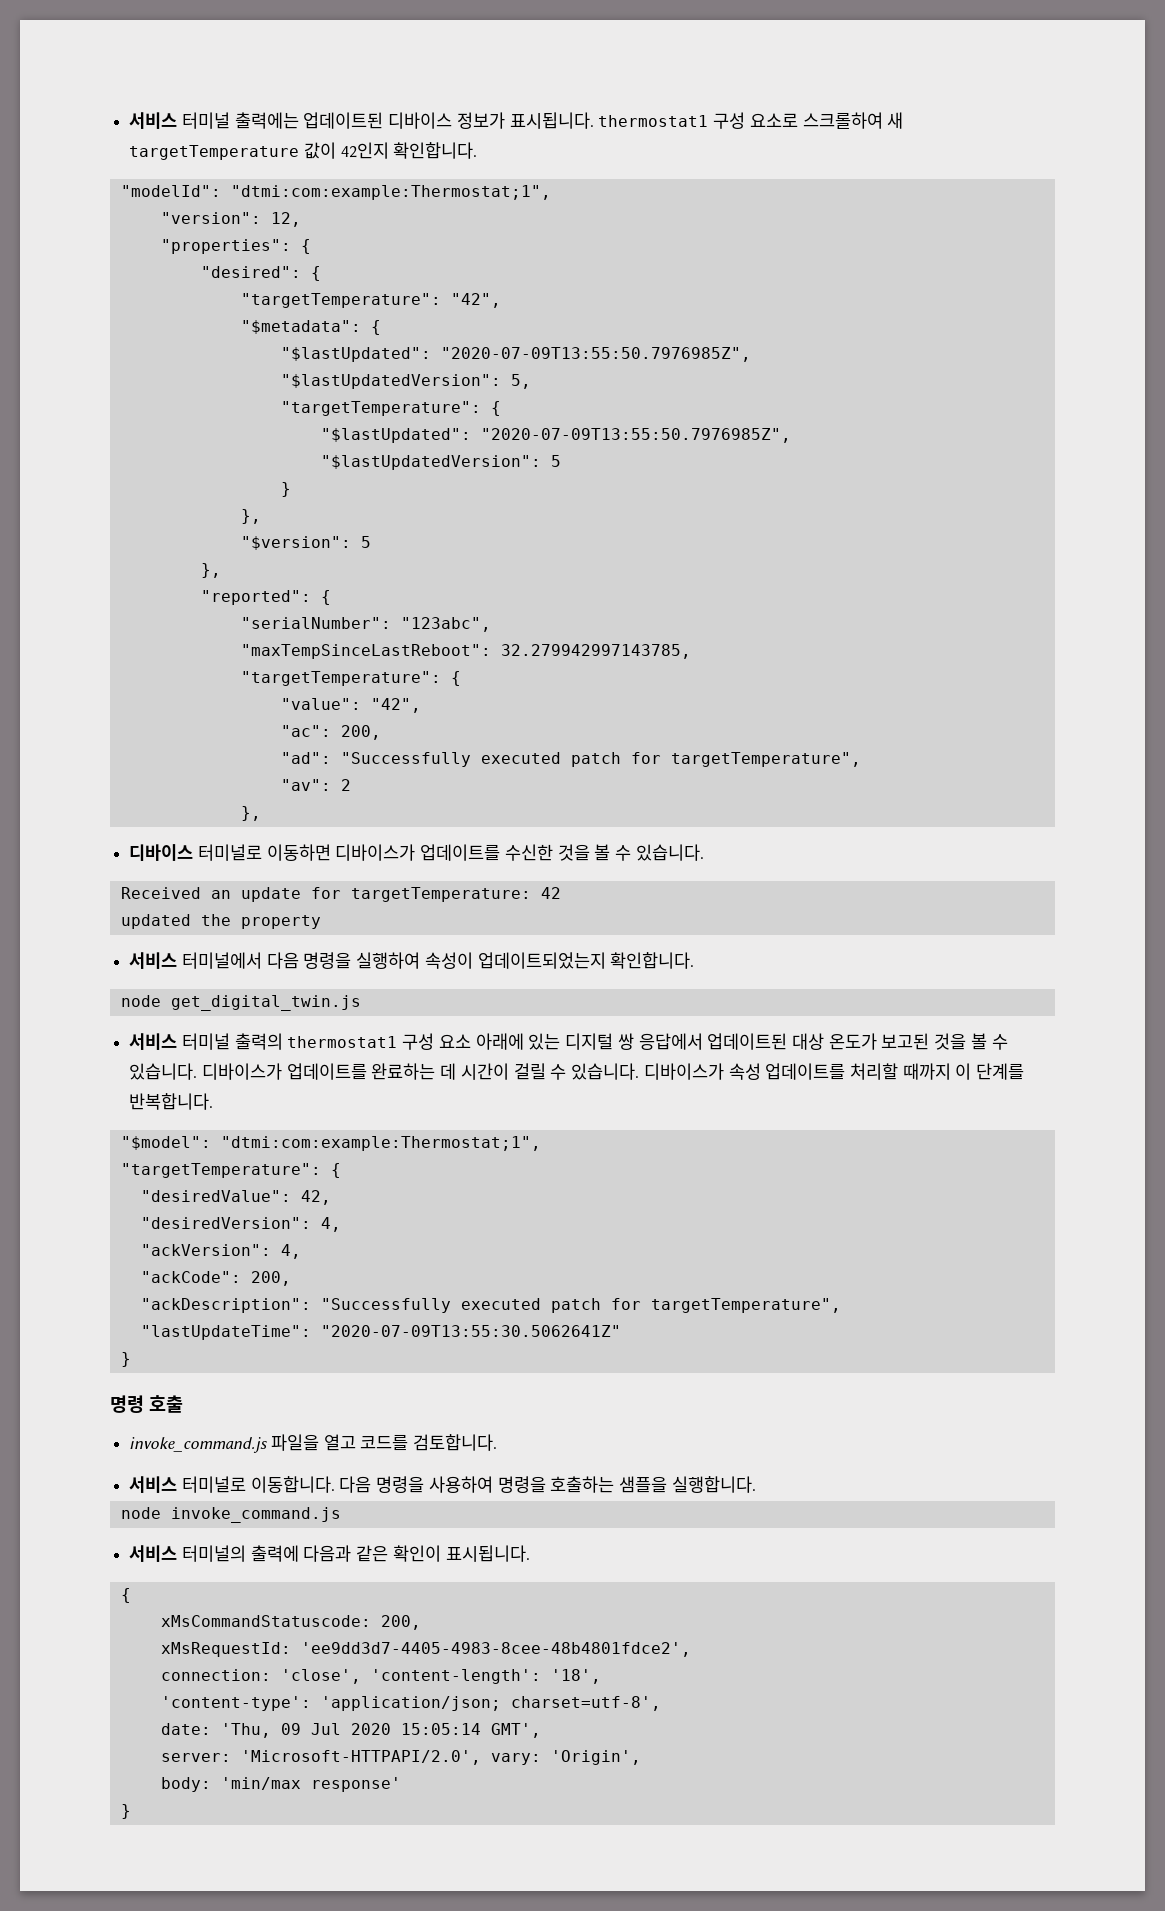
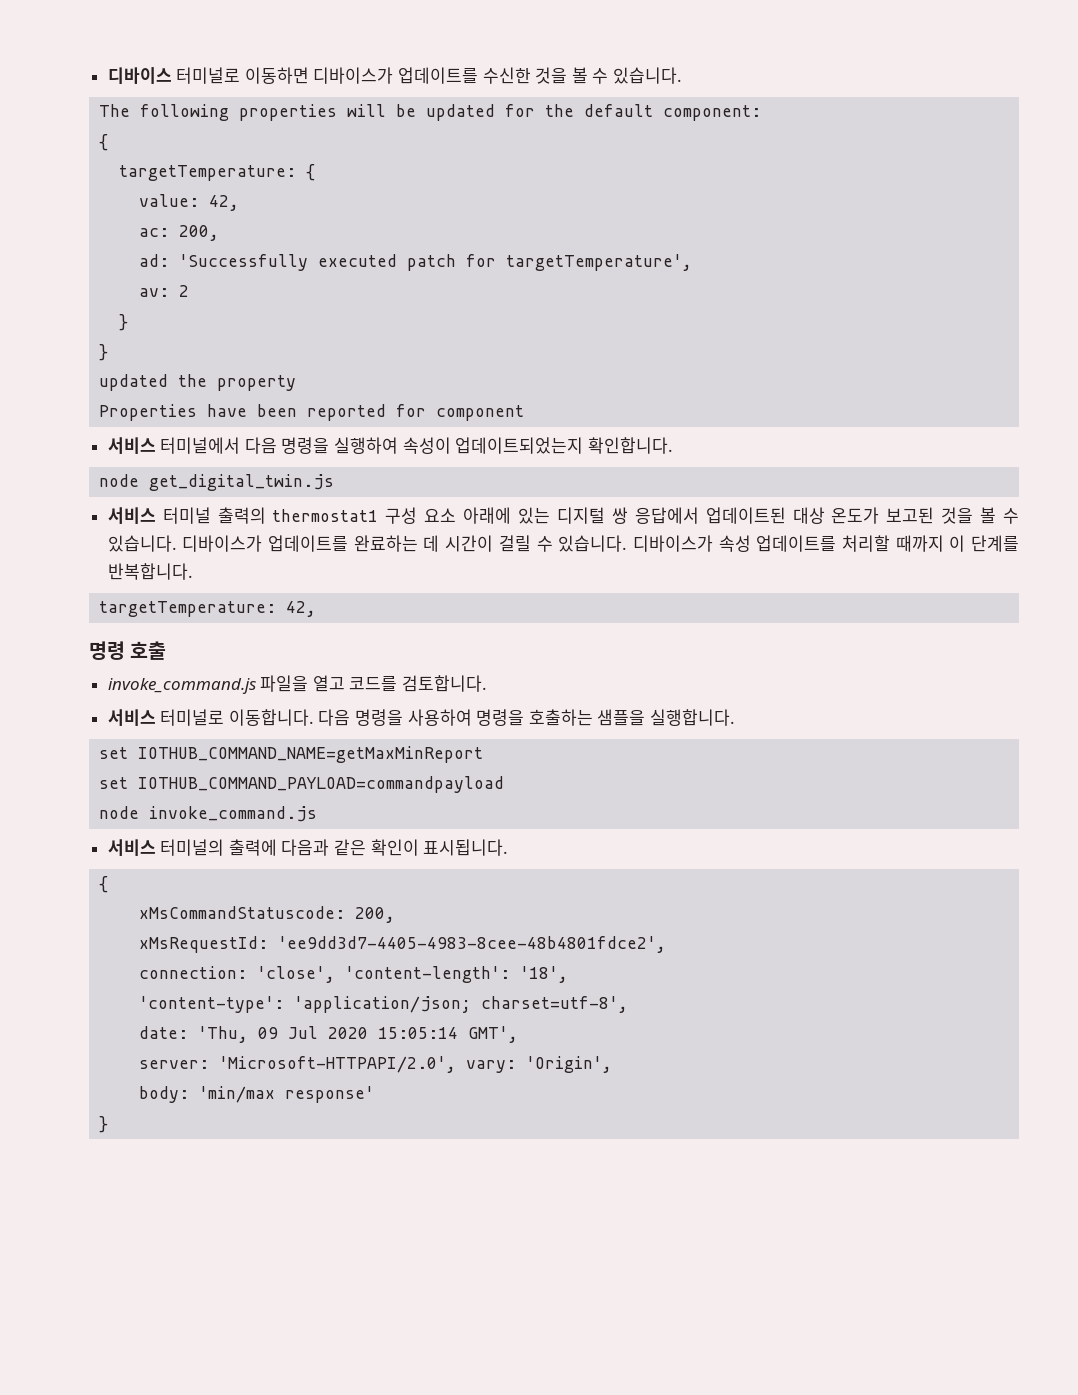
- 서비스 터미널 출력에는 업데이트된 디바이스 정보가 표시됩니다. thermostat1 구성 요소로 스크롤하여 새 targetTemperature 값이 42인지 확인합니다.
- "modelId": "dtmi:com:example:Thermostat;1",
- "version": 12,
- "properties": {
- "desired": {
- "targetTemperature": "42",
- "$metadata": {
- "$lastUpdated": "2020-07-09T13:55:50.7976985Z",
- "$lastUpdatedVersion": 5,
- "targetTemperature": {
- "$lastUpdated": "2020-07-09T13:55:50.7976985Z",
- "$lastUpdatedVersion": 5
- }
- },
- "$version": 5
- },
- "reported": {
- "serialNumber": "123abc",
- "maxTempSinceLastReboot": 32.279942997143785,
- "targetTemperature": {
- "value": "42",
- "ac": 200,
- "ad": "Successfully executed patch for targetTemperature",
- "av": 2
- },
- Received an update for targetTemperature: 42
+ The following properties will be updated for the default component:
+ {
+ targetTemperature: {
+ value: 42,
+ ac: 200,
+ ad: 'Successfully executed patch for targetTemperature',
+ av: 2
+ }
+ }
  updated the property
+ Properties have been reported for component
- "$model": "dtmi:com:example:Thermostat;1",
- "targetTemperature": {
- "desiredValue": 42,
- "desiredVersion": 4,
- "ackVersion": 4,
- "ackCode": 200,
- "ackDescription": "Successfully executed patch for targetTemperature",
- "lastUpdateTime": "2020-07-09T13:55:30.5062641Z"
- }
+ targetTemperature: 42,
+ set IOTHUB_COMMAND_NAME=getMaxMinReport
+ set IOTHUB_COMMAND_PAYLOAD=commandpayload

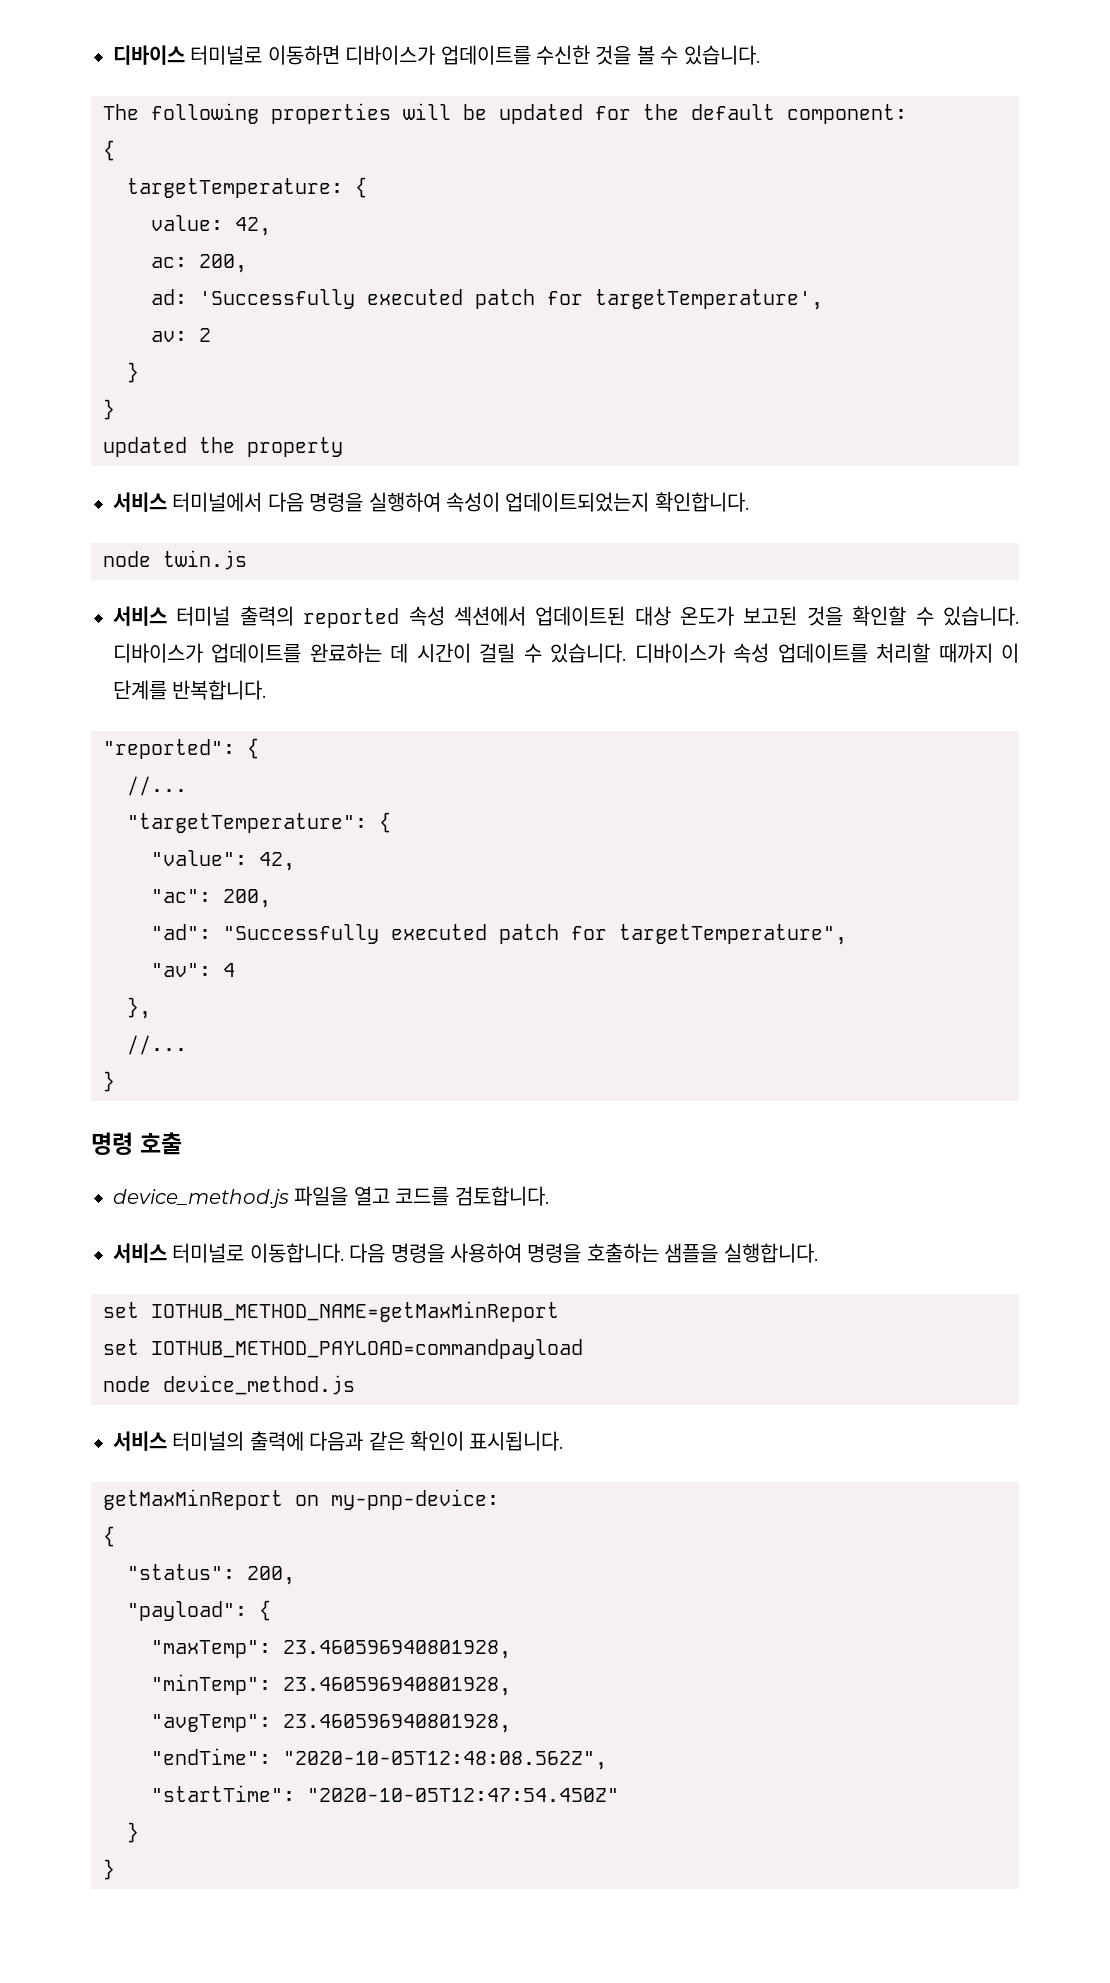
- Properties have been reported for component
- node get_digital_twin.js
+ node twin.js
- 서비스 터미널 출력의 thermostat1 구성 요소 아래에 있는 디지털 쌍 응답에서 업데이트된 대상 온도가 보고된 것을 볼 수 있습니다.
+ 서비스 터미널 출력의 reported 속성 섹션에서 업데이트된 대상 온도가 보고된 것을 확인할 수 있습니다.
- targetTemperature: 42,
+ "reported": {
+ //...
+ "targetTemperature": {
+ "value": 42,
+ "ac": 200,
+ "ad": "Successfully executed patch for targetTemperature",
+ "av": 4
+ },
+ //...
+ }
- invoke_command.js 파일을 열고 코드를 검토합니다.
+ device_method.js 파일을 열고 코드를 검토합니다.
- set IOTHUB_COMMAND_NAME=getMaxMinReport
- set IOTHUB_COMMAND_PAYLOAD=commandpayload
- node invoke_command.js
+ set IOTHUB_METHOD_NAME=getMaxMinReport
+ set IOTHUB_METHOD_PAYLOAD=commandpayload
+ node device_method.js
  서비스 터미널의 출력에 다음과 같은 확인이 표시됩니다.
+ getMaxMinReport on my-pnp-device:
  {
- xMsCommandStatuscode: 200,
- xMsRequestId: 'ee9dd3d7-4405-4983-8cee-48b4801fdce2',
- connection: 'close', 'content-length': '18',
- 'content-type': 'application/json; charset=utf-8',
- date: 'Thu, 09 Jul 2020 15:05:14 GMT',
- server: 'Microsoft-HTTPAPI/2.0', vary: 'Origin',
- body: 'min/max response'
+ "status": 200,
+ "payload": {
+ "maxTemp": 23.460596940801928,
+ "minTemp": 23.460596940801928,
+ "avgTemp": 23.460596940801928,
+ "endTime": "2020-10-05T12:48:08.562Z",
+ "startTime": "2020-10-05T12:47:54.450Z"
+ }

